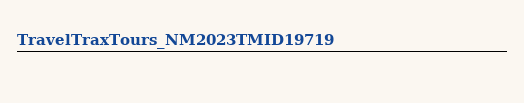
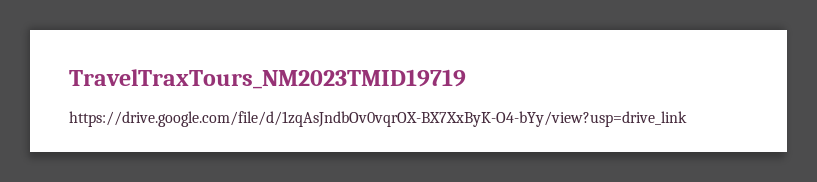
+ https://drive.google.com/file/d/1zqAsJndbOv0vqrOX-BX7XxByK-O4-bYy/view?usp=drive_link

